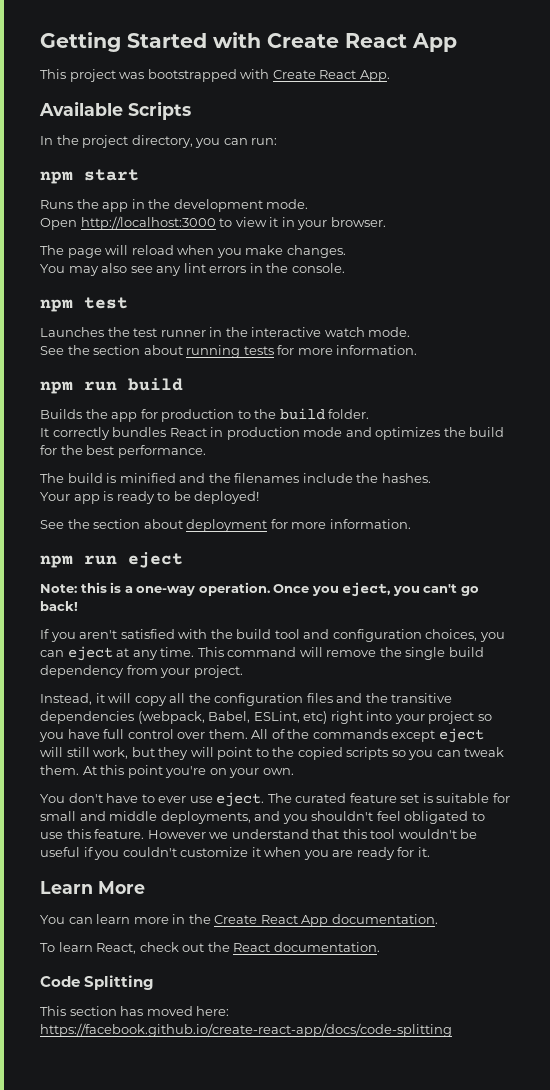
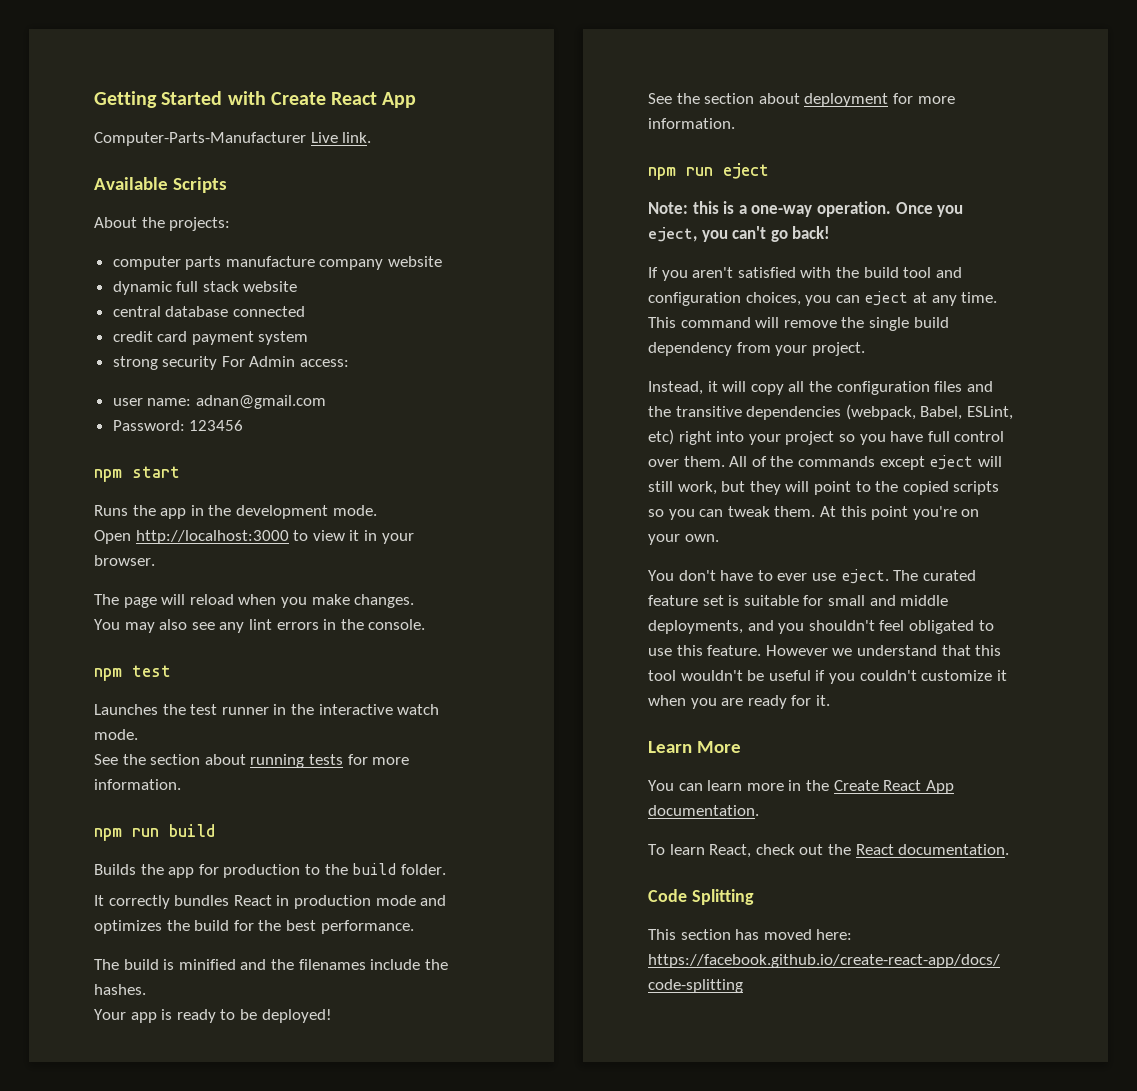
- This project was bootstrapped with Create React App.
+ Computer-Parts-Manufacturer Live link.
  Available Scripts
- In the project directory, you can run:
+ About the projects:
+ computer parts manufacture company website
+ dynamic full stack website
+ central database connected
+ credit card payment system
+ strong security For Admin access:
+ user name: adnan@gmail.com
+ Password: 123456

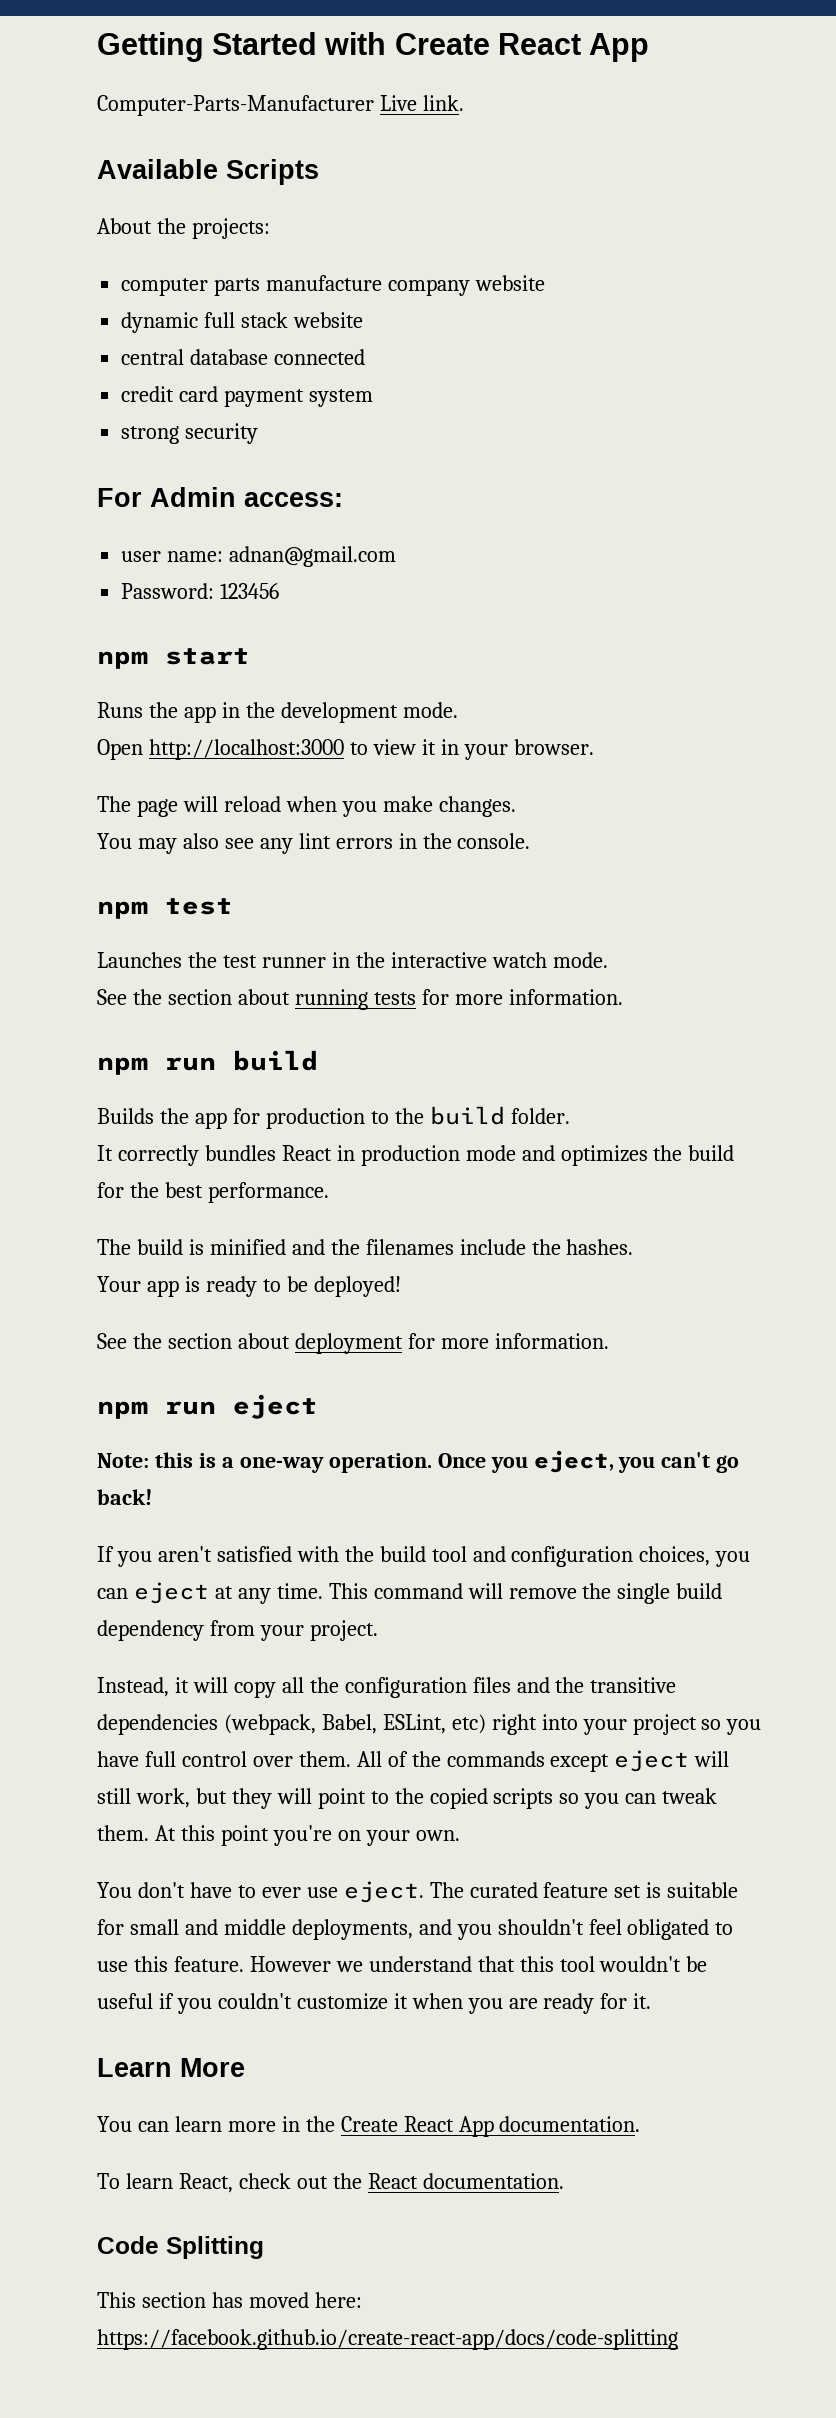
- strong security For Admin access:
+ strong security
+ For Admin access:

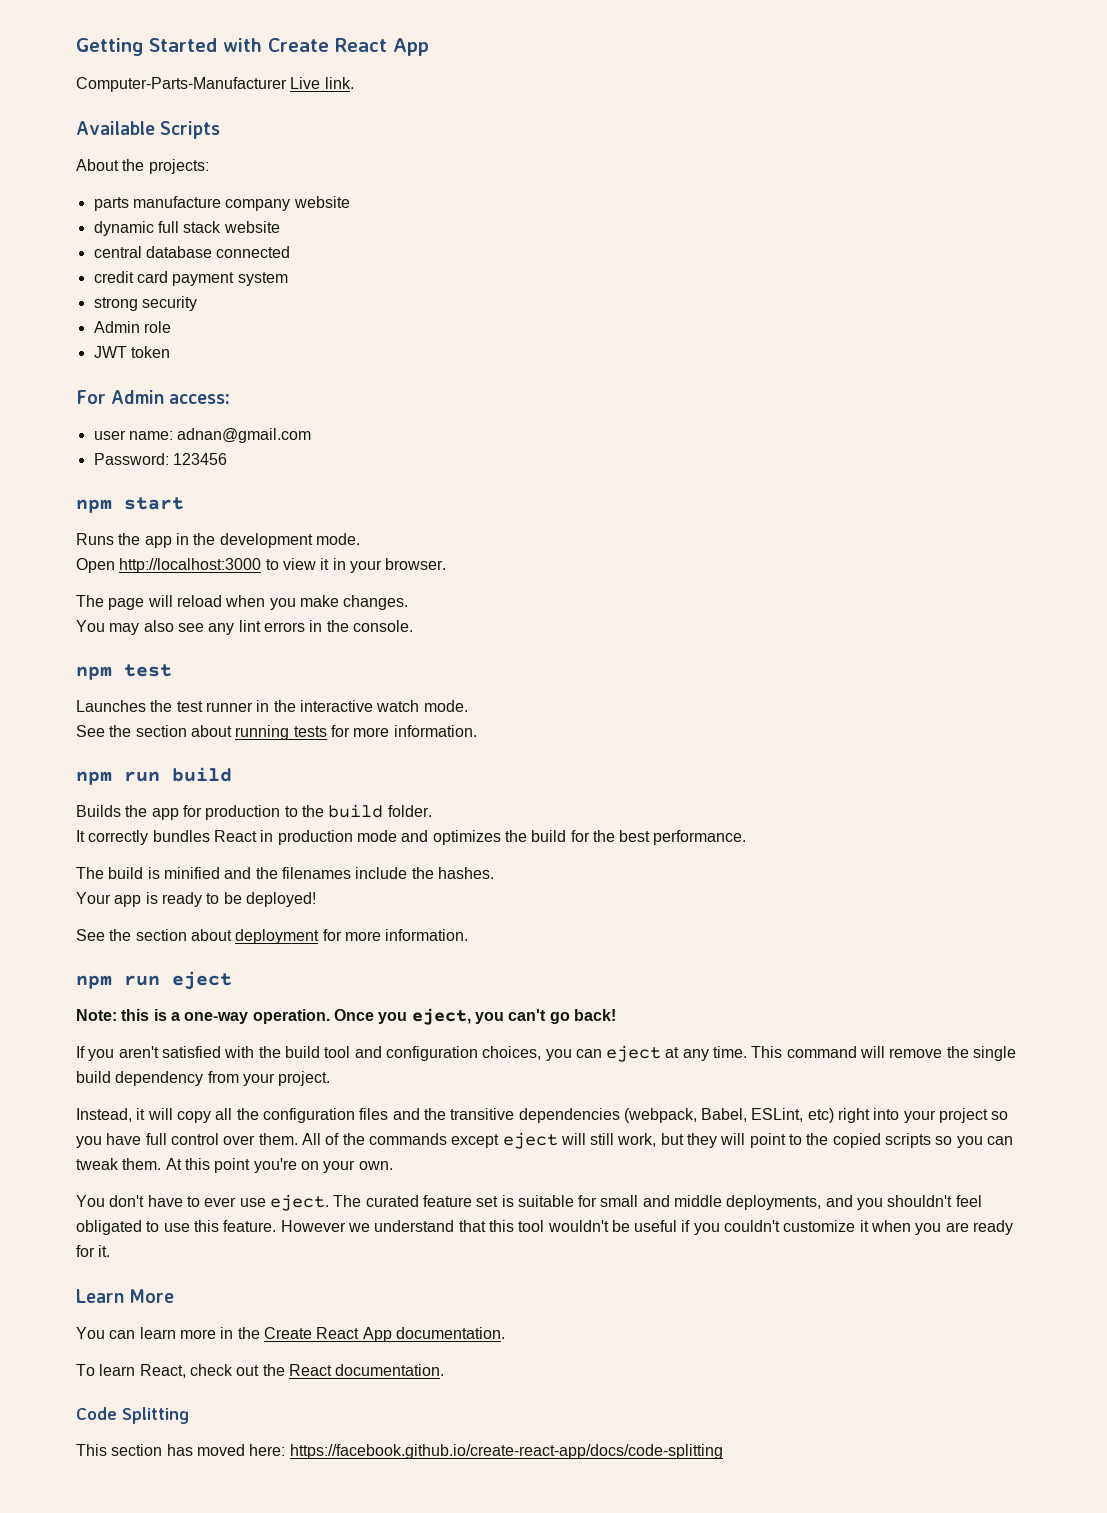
- computer parts manufacture company website
+ parts manufacture company website
+ Admin role
+ JWT token

